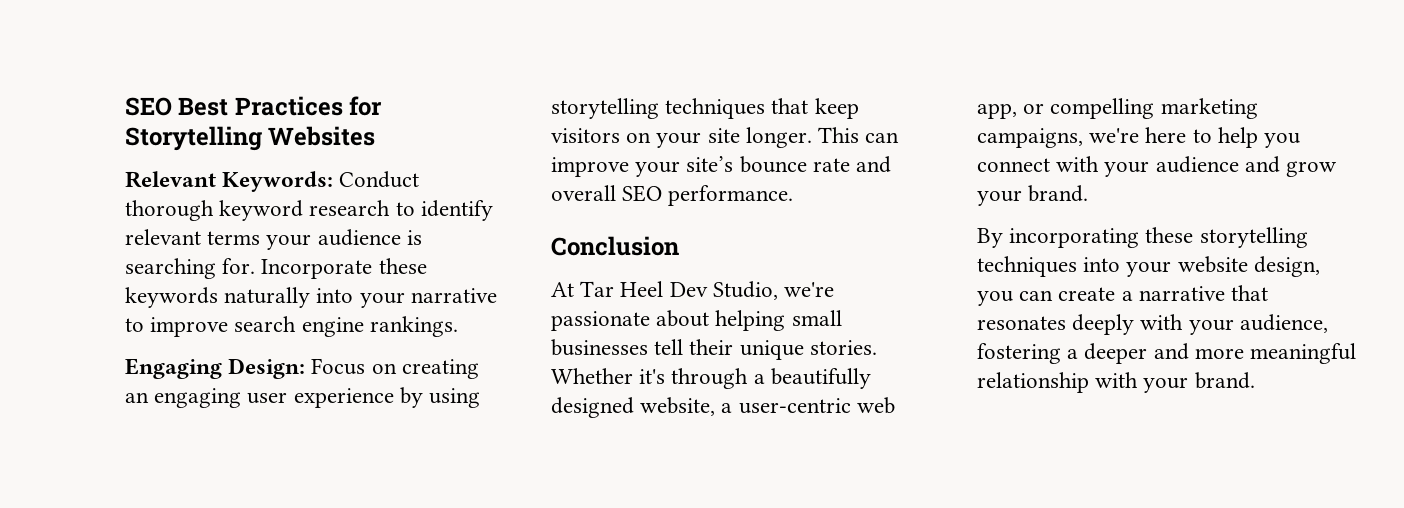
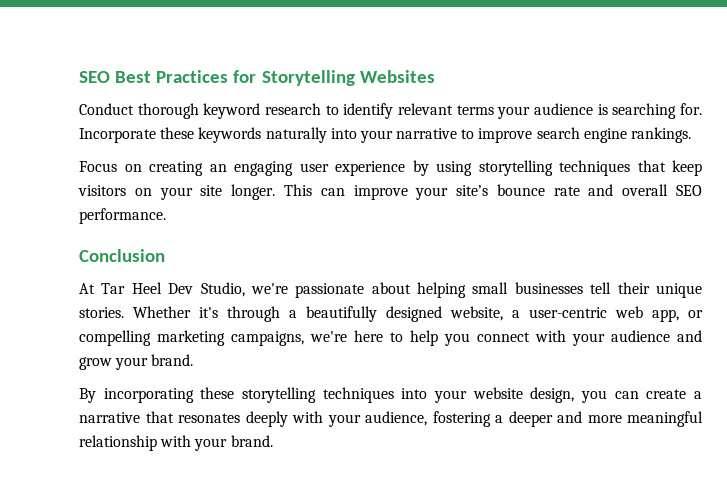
- Relevant Keywords: Conduct thorough keyword research to identify relevant terms your audience is searching for.
+ Conduct thorough keyword research to identify relevant terms your audience is searching for.
- Engaging Design: Focus on creating an engaging user experience by using storytelling techniques that keep visitors on your site longer.
+ Focus on creating an engaging user experience by using storytelling techniques that keep visitors on your site longer.

